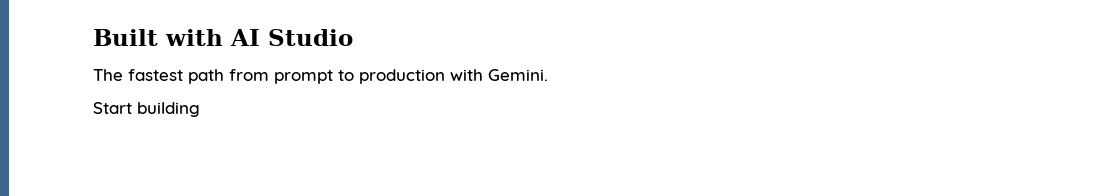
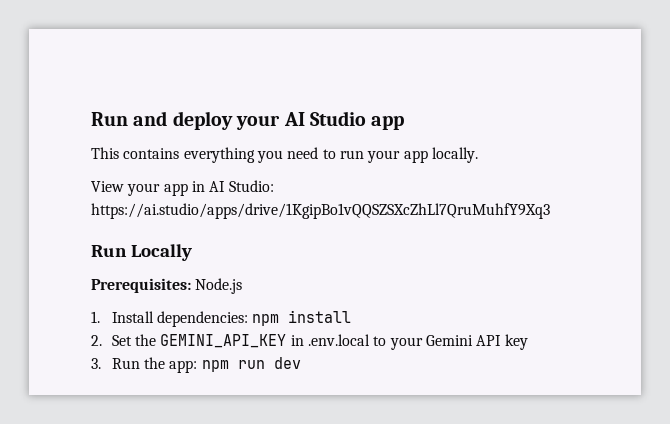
- Built with AI Studio
- The fastest path from prompt to production with Gemini.
- Start building
+ Run and deploy your AI Studio app
+ This contains everything you need to run your app locally.
+ View your app in AI Studio: https://ai.studio/apps/drive/1KgipBo1vQQSZSXcZhLl7QruMuhfY9Xq3
+ Run Locally
+ Prerequisites: Node.js
+ 1. Install dependencies: npm install
+ 2. Set the GEMINI_API_KEY in .env.local to your Gemini API key
+ 3. Run the app: npm run dev

